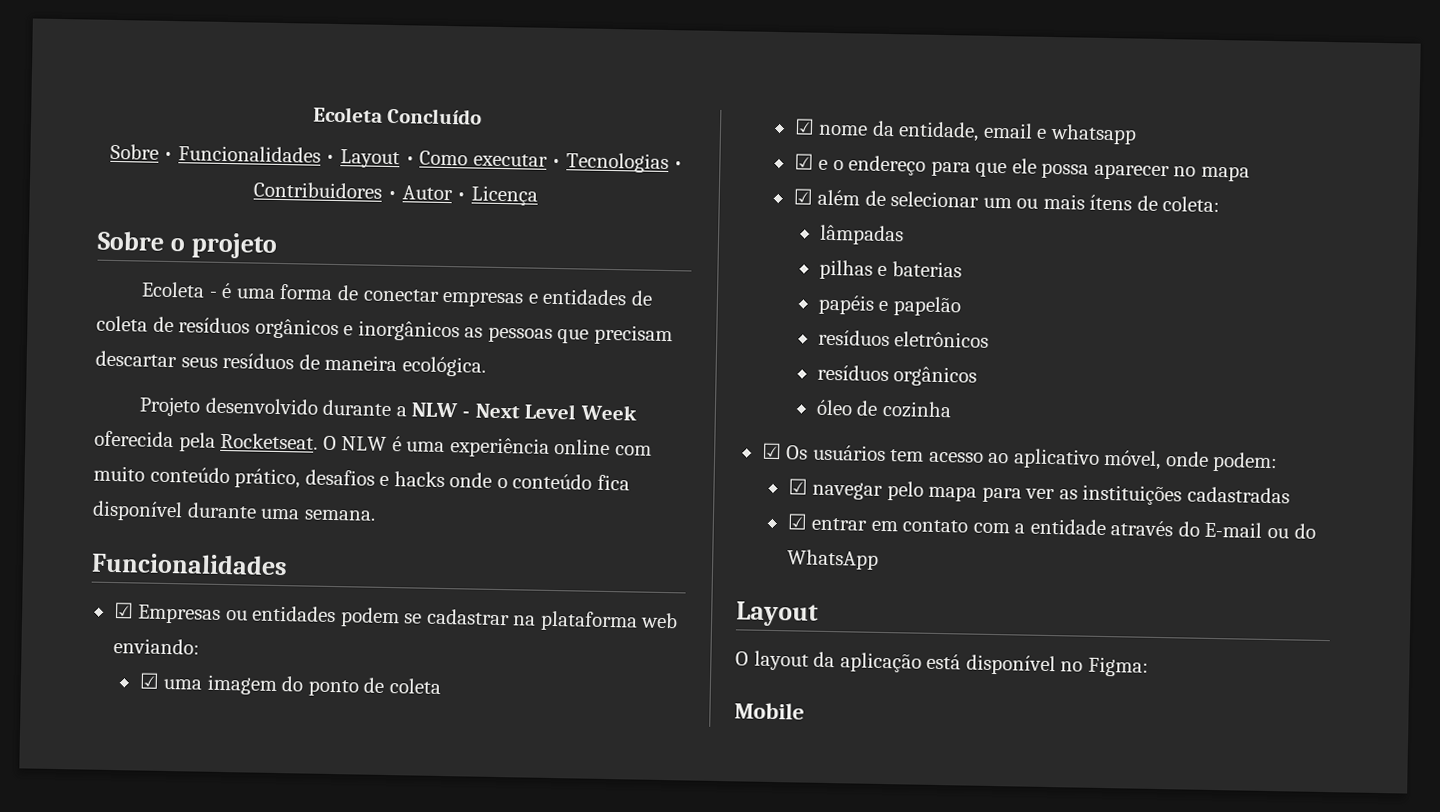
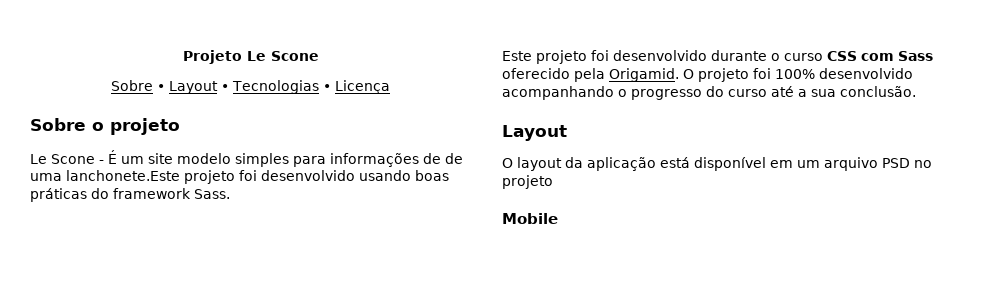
- Ecoleta Concluído
+ Projeto Le Scone
- Sobre • Funcionalidades • Layout • Como executar • Tecnologias • Contribuidores • Autor • Licença
+ Sobre • Layout • Tecnologias • Licença
  Sobre o projeto
- Ecoleta - é uma forma de conectar empresas e entidades de coleta de resíduos orgânicos e inorgânicos as pessoas que precisam descartar seus resíduos de maneira ecológica.
- Projeto desenvolvido durante a NLW - Next Level Week oferecida pela Rocketseat. O NLW é uma experiência online com muito conteúdo prático, desafios e hacks onde o conteúdo fica disponível durante uma semana.
- Funcionalidades
- ☑ Empresas ou entidades podem se cadastrar na plataforma web enviando:
- ☑ uma imagem do ponto de coleta
- ☑ nome da entidade, email e whatsapp
- ☑ e o endereço para que ele possa aparecer no mapa
- ☑ além de selecionar um ou mais ítens de coleta:
- lâmpadas
- pilhas e baterias
- papéis e papelão
- resíduos eletrônicos
- resíduos orgânicos
- óleo de cozinha
- ☑ Os usuários tem acesso ao aplicativo móvel, onde podem:
- ☑ navegar pelo mapa para ver as instituições cadastradas
- ☑ entrar em contato com a entidade através do E-mail ou do WhatsApp
+ Le Scone - É um site modelo simples para informações de de uma lanchonete.Este projeto foi desenvolvido usando boas práticas do framework Sass.
+ Este projeto foi desenvolvido durante o curso CSS com Sass oferecido pela Origamid. O projeto foi 100% desenvolvido acompanhando o progresso do curso até a sua conclusão.
- O layout da aplicação está disponível no Figma:
+ O layout da aplicação está disponível em um arquivo PSD no projeto

